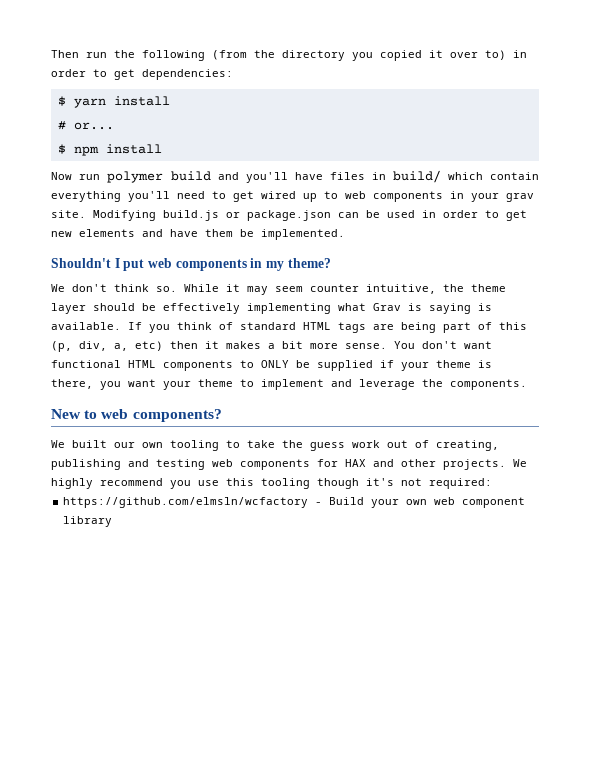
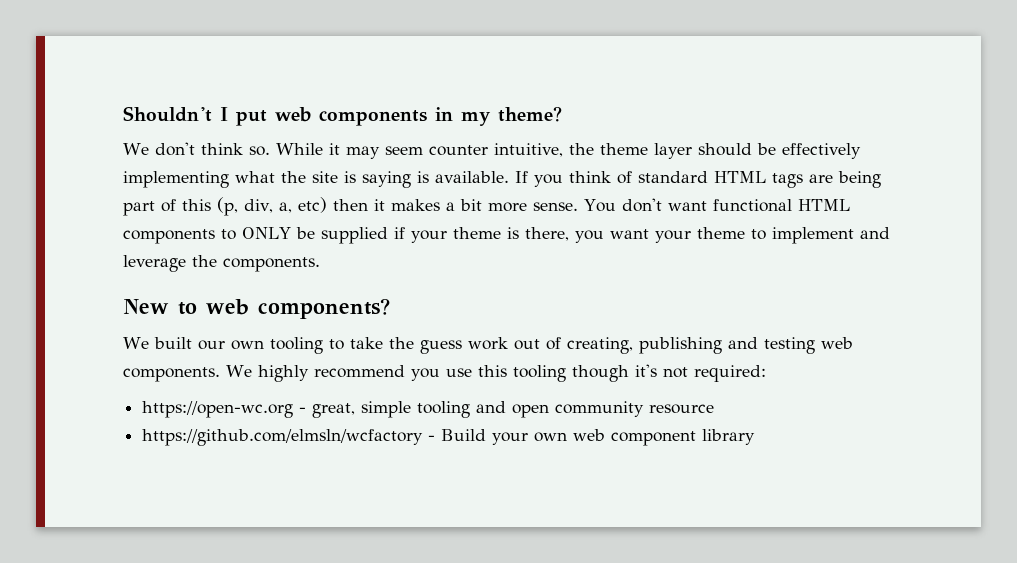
- Then run the following (from the directory you copied it over to) in order to get dependencies:
- $ yarn install
- # or...
- $ npm install
- Now run polymer build and you'll have files in build/ which contain everything you'll need to get wired up to web components in your grav site. Modifying build.js or package.json can be used in order to get new elements and have them be implemented.
- While it may seem counter intuitive, the theme layer should be effectively implementing what Grav is saying is available.
+ While it may seem counter intuitive, the theme layer should be effectively implementing what the site is saying is available.
- We built our own tooling to take the guess work out of creating, publishing and testing web components for HAX and other projects.
+ We built our own tooling to take the guess work out of creating, publishing and testing web components.
+ https://open-wc.org - great, simple tooling and open community resource

